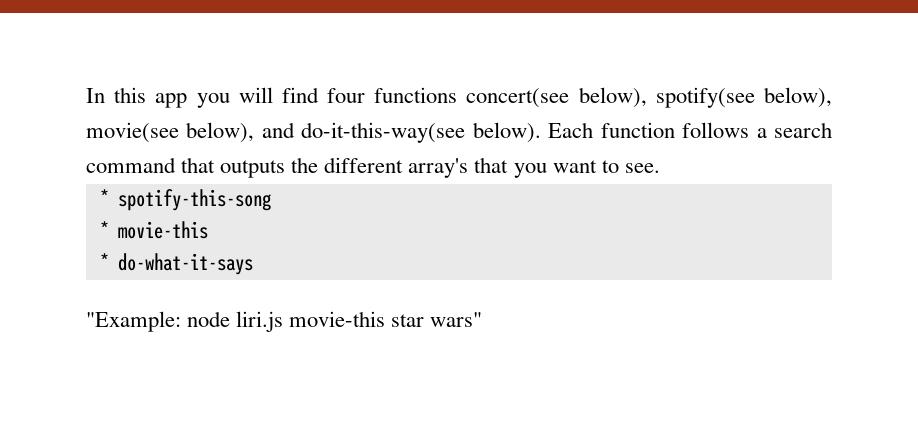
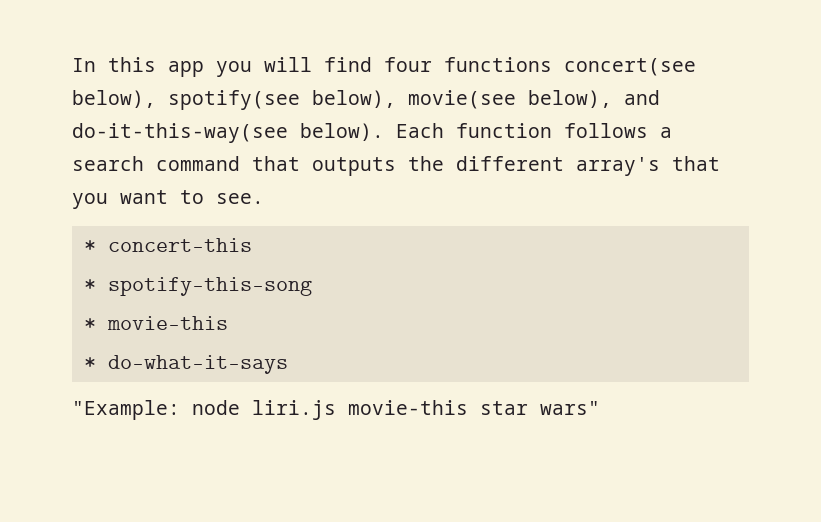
+ * concert-this

